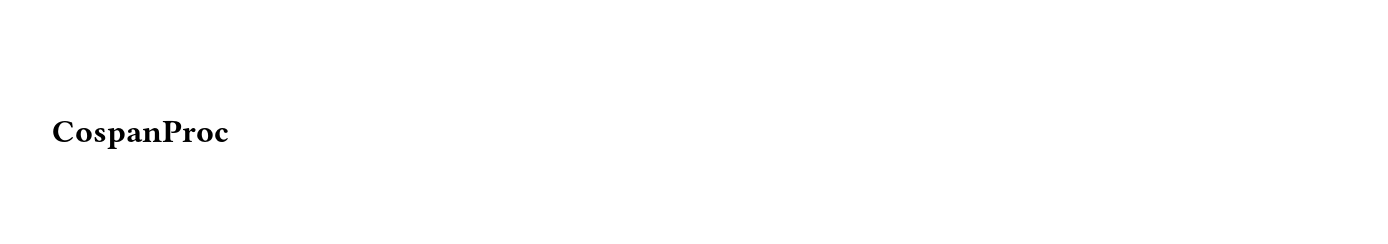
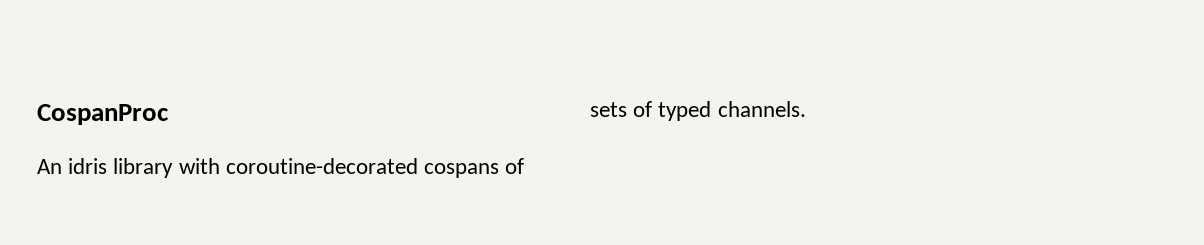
+ An idris library with coroutine-decorated cospans of sets of typed channels.

